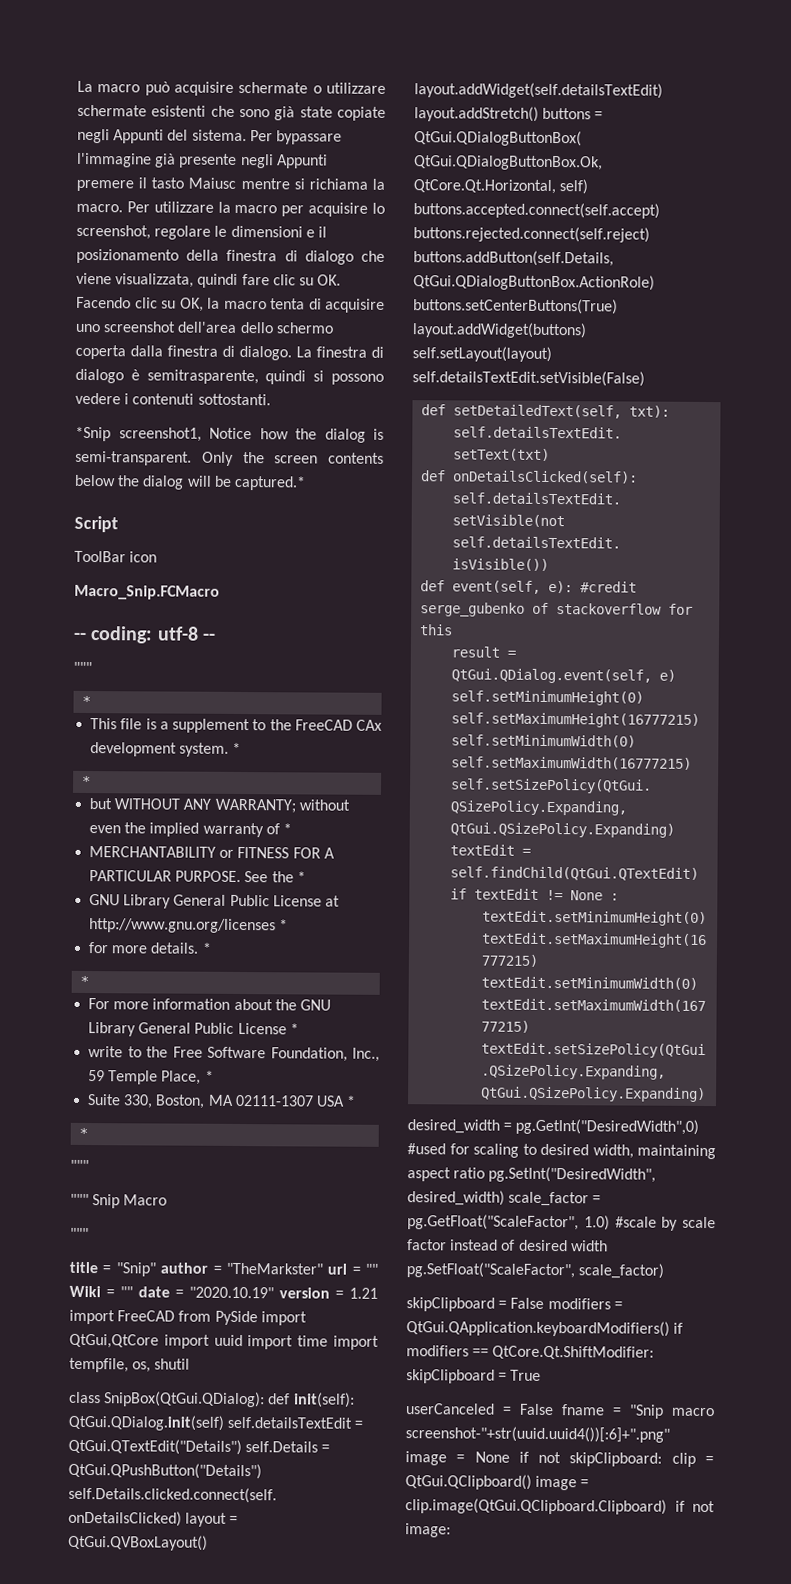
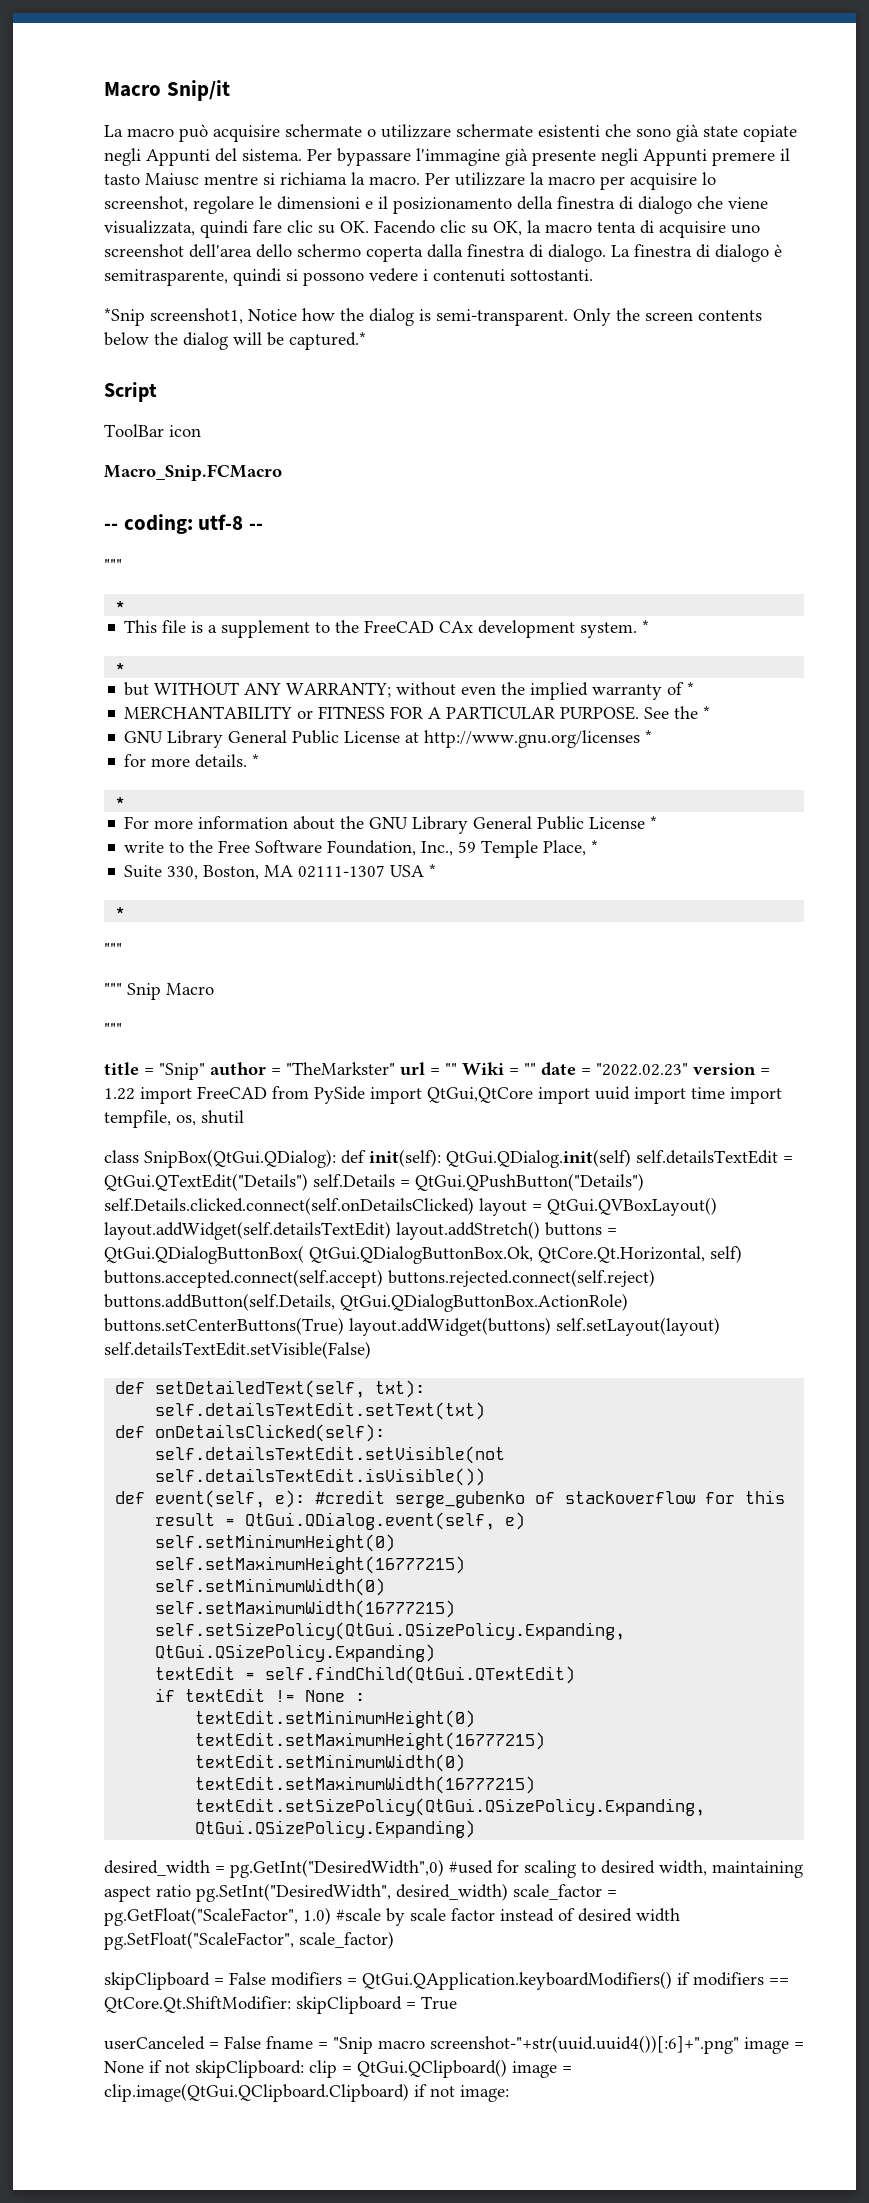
+ Macro Snip/it
- title = "Snip" author = "TheMarkster" url = "" Wiki = "" date = "2020.10.19" version = 1.21 import FreeCAD from PySide import QtGui,QtCore import uuid import time import tempfile, os, shutil
+ title = "Snip" author = "TheMarkster" url = "" Wiki = "" date = "2022.02.23" version = 1.22 import FreeCAD from PySide import QtGui,QtCore import uuid import time import tempfile, os, shutil

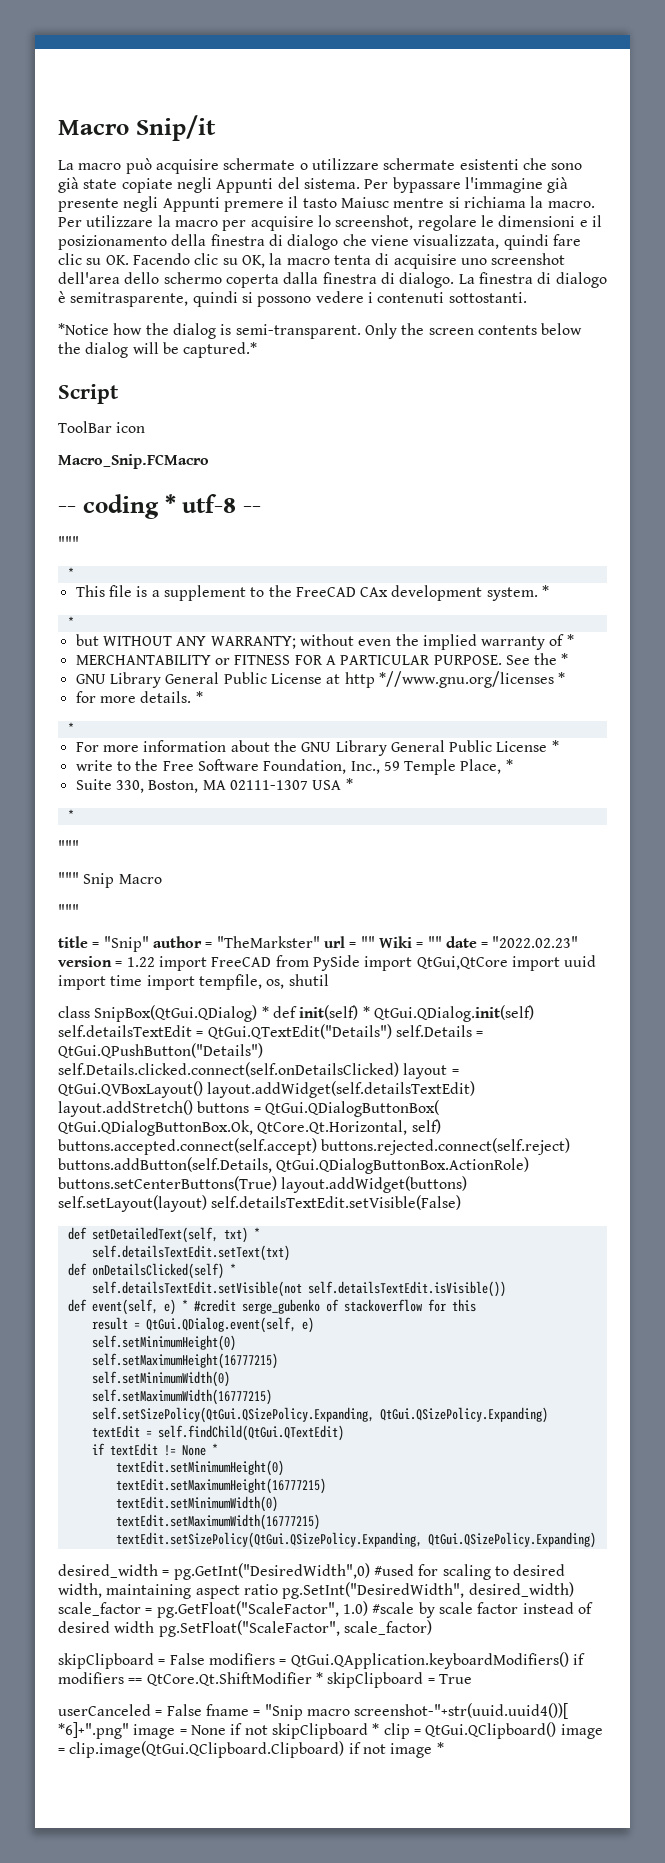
- *Snip screenshot1, Notice how the dialog is semi-transparent.
+ *Notice how the dialog is semi-transparent.
- -- coding: utf-8 --
+ -- coding * utf-8 --
- GNU Library General Public License at http://www.gnu.org/licenses *
+ GNU Library General Public License at http *//www.gnu.org/licenses *
- class SnipBox(QtGui.QDialog): def init(self): QtGui.QDialog.init(self) self.detailsTextEdit = QtGui.QTextEdit("Details") self.Details = QtGui.QPushButton("Details") self.Details.clicked.connect(self.onDetailsClicked) layout = QtGui.QVBoxLayout() layout.addWidget(self.detailsTextEdit) layout.addStretch() buttons = QtGui.QDialogButtonBox( QtGui.QDialogButtonBox.Ok, QtCore.Qt.Horizontal, self) buttons.accepted.connect(self.accept) buttons.rejected.connect(self.reject) buttons.addButton(self.Details, QtGui.QDialogButtonBox.ActionRole) buttons.setCenterButtons(True) layout.addWidget(buttons) self.setLayout(layout) self.detailsTextEdit.setVisible(False)
+ class SnipBox(QtGui.QDialog) * def init(self) * QtGui.QDialog.init(self) self.detailsTextEdit = QtGui.QTextEdit("Details") self.Details = QtGui.QPushButton("Details") self.Details.clicked.connect(self.onDetailsClicked) layout = QtGui.QVBoxLayout() layout.addWidget(self.detailsTextEdit) layout.addStretch() buttons = QtGui.QDialogButtonBox( QtGui.QDialogButtonBox.Ok, QtCore.Qt.Horizontal, self) buttons.accepted.connect(self.accept) buttons.rejected.connect(self.reject) buttons.addButton(self.Details, QtGui.QDialogButtonBox.ActionRole) buttons.setCenterButtons(True) layout.addWidget(buttons) self.setLayout(layout) self.detailsTextEdit.setVisible(False)
- def setDetailedText(self, txt):
+ def setDetailedText(self, txt) *
- def onDetailsClicked(self):
+ def onDetailsClicked(self) *
- def event(self, e): #credit serge_gubenko of stackoverflow for this
+ def event(self, e) * #credit serge_gubenko of stackoverflow for this
- if textEdit != None :
+ if textEdit != None *
- skipClipboard = False modifiers = QtGui.QApplication.keyboardModifiers() if modifiers == QtCore.Qt.ShiftModifier: skipClipboard = True
+ skipClipboard = False modifiers = QtGui.QApplication.keyboardModifiers() if modifiers == QtCore.Qt.ShiftModifier * skipClipboard = True
- userCanceled = False fname = "Snip macro screenshot-"+str(uuid.uuid4())[:6]+".png" image = None if not skipClipboard: clip = QtGui.QClipboard() image = clip.image(QtGui.QClipboard.Clipboard) if not image:
+ userCanceled = False fname = "Snip macro screenshot-"+str(uuid.uuid4())[ *6]+".png" image = None if not skipClipboard * clip = QtGui.QClipboard() image = clip.image(QtGui.QClipboard.Clipboard) if not image *

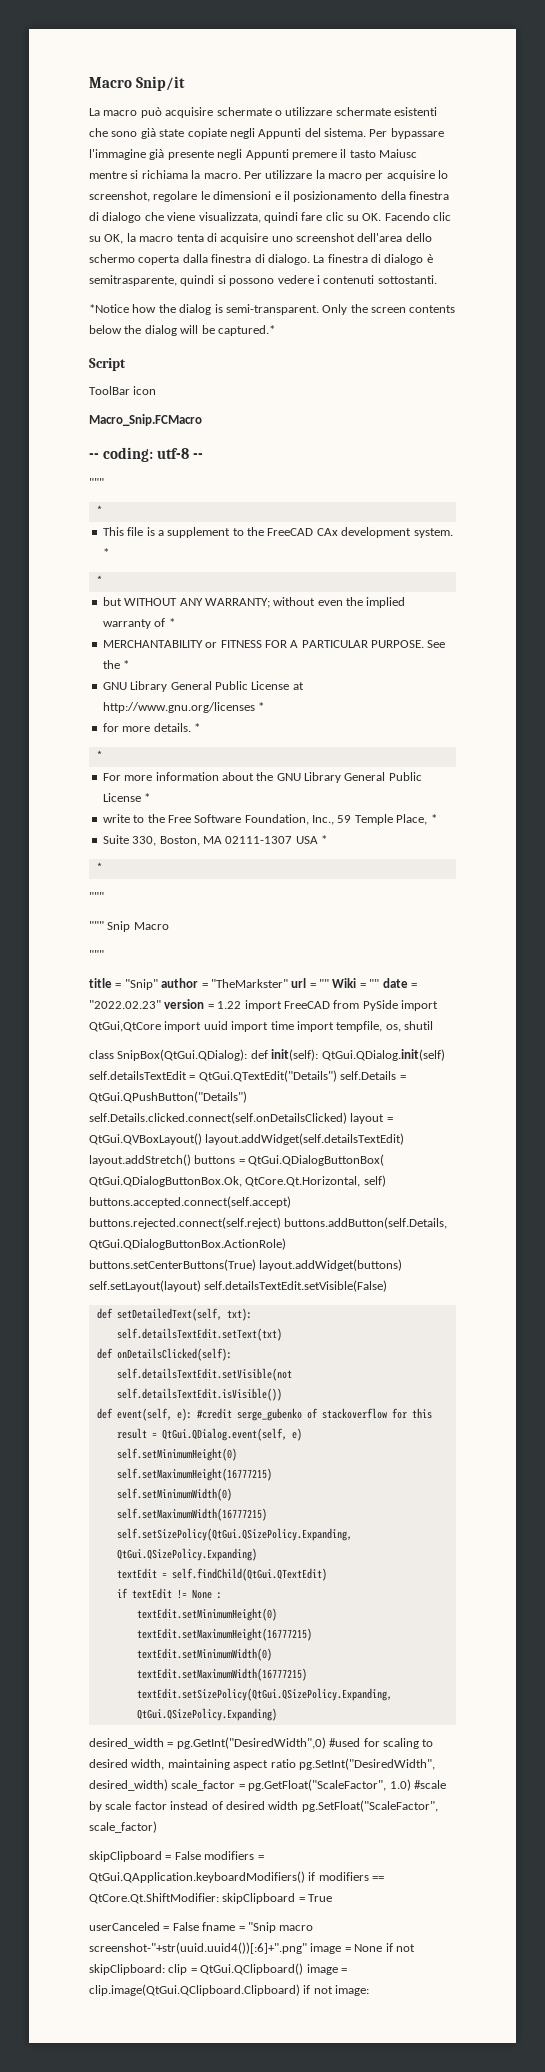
- -- coding * utf-8 --
+ -- coding: utf-8 --
- GNU Library General Public License at http *//www.gnu.org/licenses *
+ GNU Library General Public License at http://www.gnu.org/licenses *
- class SnipBox(QtGui.QDialog) * def init(self) * QtGui.QDialog.init(self) self.detailsTextEdit = QtGui.QTextEdit("Details") self.Details = QtGui.QPushButton("Details") self.Details.clicked.connect(self.onDetailsClicked) layout = QtGui.QVBoxLayout() layout.addWidget(self.detailsTextEdit) layout.addStretch() buttons = QtGui.QDialogButtonBox( QtGui.QDialogButtonBox.Ok, QtCore.Qt.Horizontal, self) buttons.accepted.connect(self.accept) buttons.rejected.connect(self.reject) buttons.addButton(self.Details, QtGui.QDialogButtonBox.ActionRole) buttons.setCenterButtons(True) layout.addWidget(buttons) self.setLayout(layout) self.detailsTextEdit.setVisible(False)
+ class SnipBox(QtGui.QDialog): def init(self): QtGui.QDialog.init(self) self.detailsTextEdit = QtGui.QTextEdit("Details") self.Details = QtGui.QPushButton("Details") self.Details.clicked.connect(self.onDetailsClicked) layout = QtGui.QVBoxLayout() layout.addWidget(self.detailsTextEdit) layout.addStretch() buttons = QtGui.QDialogButtonBox( QtGui.QDialogButtonBox.Ok, QtCore.Qt.Horizontal, self) buttons.accepted.connect(self.accept) buttons.rejected.connect(self.reject) buttons.addButton(self.Details, QtGui.QDialogButtonBox.ActionRole) buttons.setCenterButtons(True) layout.addWidget(buttons) self.setLayout(layout) self.detailsTextEdit.setVisible(False)
- def setDetailedText(self, txt) *
+ def setDetailedText(self, txt):
- def onDetailsClicked(self) *
+ def onDetailsClicked(self):
- def event(self, e) * #credit serge_gubenko of stackoverflow for this
+ def event(self, e): #credit serge_gubenko of stackoverflow for this
- if textEdit != None *
+ if textEdit != None :
- skipClipboard = False modifiers = QtGui.QApplication.keyboardModifiers() if modifiers == QtCore.Qt.ShiftModifier * skipClipboard = True
+ skipClipboard = False modifiers = QtGui.QApplication.keyboardModifiers() if modifiers == QtCore.Qt.ShiftModifier: skipClipboard = True
- userCanceled = False fname = "Snip macro screenshot-"+str(uuid.uuid4())[ *6]+".png" image = None if not skipClipboard * clip = QtGui.QClipboard() image = clip.image(QtGui.QClipboard.Clipboard) if not image *
+ userCanceled = False fname = "Snip macro screenshot-"+str(uuid.uuid4())[:6]+".png" image = None if not skipClipboard: clip = QtGui.QClipboard() image = clip.image(QtGui.QClipboard.Clipboard) if not image:

